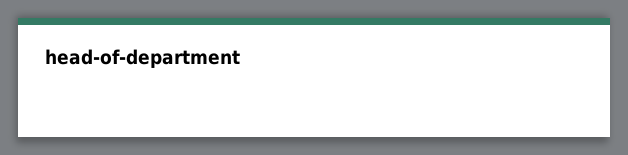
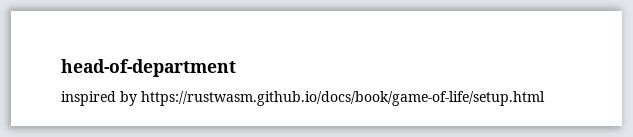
+ inspired by https://rustwasm.github.io/docs/book/game-of-life/setup.html

